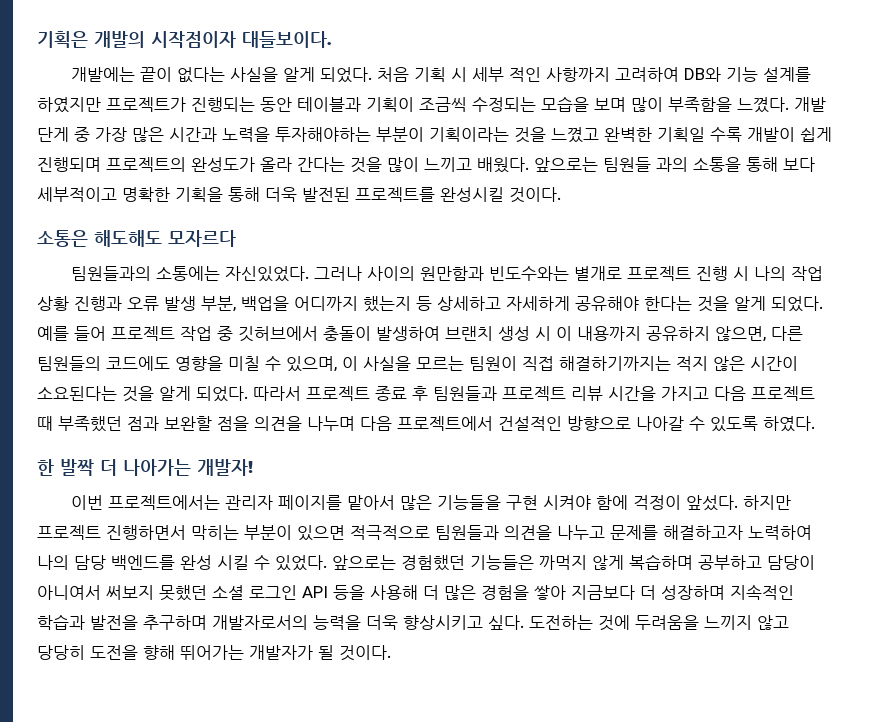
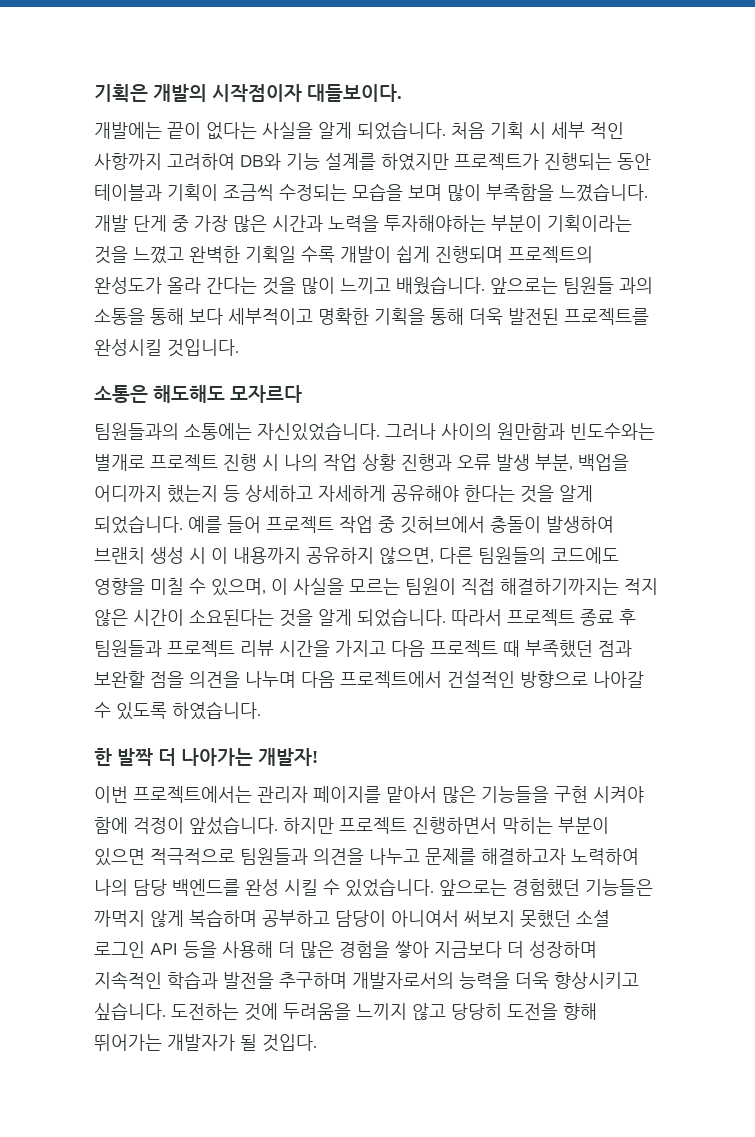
- 개발에는 끝이 없다는 사실을 알게 되었다.
+ 개발에는 끝이 없다는 사실을 알게 되었습니다.
- 처음 기획 시 세부 적인 사항까지 고려하여 DB와 기능 설계를 하였지만 프로젝트가 진행되는 동안 테이블과 기획이 조금씩 수정되는 모습을 보며 많이 부족함을 느꼈다.
+ 처음 기획 시 세부 적인 사항까지 고려하여 DB와 기능 설계를 하였지만 프로젝트가 진행되는 동안 테이블과 기획이 조금씩 수정되는 모습을 보며 많이 부족함을 느꼈습니다.
- 개발 단게 중 가장 많은 시간과 노력을 투자해야하는 부분이 기획이라는 것을 느꼈고 완벽한 기획일 수록 개발이 쉽게 진행되며 프로젝트의 완성도가 올라 간다는 것을 많이 느끼고 배웠다.
+ 개발 단게 중 가장 많은 시간과 노력을 투자해야하는 부분이 기획이라는 것을 느꼈고 완벽한 기획일 수록 개발이 쉽게 진행되며 프로젝트의 완성도가 올라 간다는 것을 많이 느끼고 배웠습니다.
- 앞으로는 팀원들 과의 소통을 통해 보다 세부적이고 명확한 기획을 통해 더욱 발전된 프로젝트를 완성시킬 것이다.
+ 앞으로는 팀원들 과의 소통을 통해 보다 세부적이고 명확한 기획을 통해 더욱 발전된 프로젝트를 완성시킬 것입니다.
- 팀원들과의 소통에는 자신있었다.
+ 팀원들과의 소통에는 자신있었습니다.
- 그러나 사이의 원만함과 빈도수와는 별개로 프로젝트 진행 시 나의 작업 상황 진행과 오류 발생 부분, 백업을 어디까지 했는지 등 상세하고 자세하게 공유해야 한다는 것을 알게 되었다.
+ 그러나 사이의 원만함과 빈도수와는 별개로 프로젝트 진행 시 나의 작업 상황 진행과 오류 발생 부분, 백업을 어디까지 했는지 등 상세하고 자세하게 공유해야 한다는 것을 알게 되었습니다.
- 예를 들어 프로젝트 작업 중 깃허브에서 충돌이 발생하여 브랜치 생성 시 이 내용까지 공유하지 않으면, 다른 팀원들의 코드에도 영향을 미칠 수 있으며, 이 사실을 모르는 팀원이 직접 해결하기까지는 적지 않은 시간이 소요된다는 것을 알게 되었다.
+ 예를 들어 프로젝트 작업 중 깃허브에서 충돌이 발생하여 브랜치 생성 시 이 내용까지 공유하지 않으면, 다른 팀원들의 코드에도 영향을 미칠 수 있으며, 이 사실을 모르는 팀원이 직접 해결하기까지는 적지 않은 시간이 소요된다는 것을 알게 되었습니다.
- 따라서 프로젝트 종료 후 팀원들과 프로젝트 리뷰 시간을 가지고 다음 프로젝트 때 부족했던 점과 보완할 점을 의견을 나누며 다음 프로젝트에서 건설적인 방향으로 나아갈 수 있도록 하였다.
+ 따라서 프로젝트 종료 후 팀원들과 프로젝트 리뷰 시간을 가지고 다음 프로젝트 때 부족했던 점과 보완할 점을 의견을 나누며 다음 프로젝트에서 건설적인 방향으로 나아갈 수 있도록 하였습니다.
- 이번 프로젝트에서는 관리자 페이지를 맡아서 많은 기능들을 구현 시켜야 함에 걱정이 앞섰다.
+ 이번 프로젝트에서는 관리자 페이지를 맡아서 많은 기능들을 구현 시켜야 함에 걱정이 앞섰습니다.
- 하지만 프로젝트 진행하면서 막히는 부분이 있으면 적극적으로 팀원들과 의견을 나누고 문제를 해결하고자 노력하여 나의 담당 백엔드를 완성 시킬 수 있었다.
+ 하지만 프로젝트 진행하면서 막히는 부분이 있으면 적극적으로 팀원들과 의견을 나누고 문제를 해결하고자 노력하여 나의 담당 백엔드를 완성 시킬 수 있었습니다.
- 앞으로는 경험했던 기능들은 까먹지 않게 복습하며 공부하고 담당이 아니여서 써보지 못했던 소셜 로그인 API 등을 사용해 더 많은 경험을 쌓아 지금보다 더 성장하며 지속적인 학습과 발전을 추구하며 개발자로서의 능력을 더욱 향상시키고 싶다.
+ 앞으로는 경험했던 기능들은 까먹지 않게 복습하며 공부하고 담당이 아니여서 써보지 못했던 소셜 로그인 API 등을 사용해 더 많은 경험을 쌓아 지금보다 더 성장하며 지속적인 학습과 발전을 추구하며 개발자로서의 능력을 더욱 향상시키고 싶습니다.
- 도전하는 것에 두려움을 느끼지 않고 당당히 도전을 향해 뛰어가는 개발자가 될 것이다.
+ 도전하는 것에 두려움을 느끼지 않고 당당히 도전을 향해 뛰어가는 개발자가 될 것입다.

